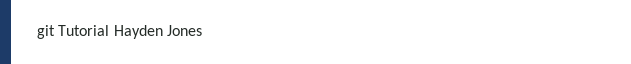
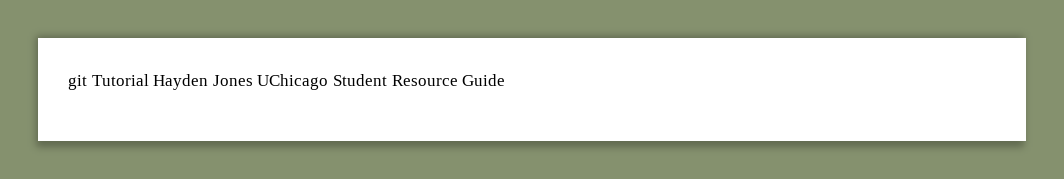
- git Tutorial Hayden Jones
+ git Tutorial Hayden Jones UChicago Student Resource Guide

